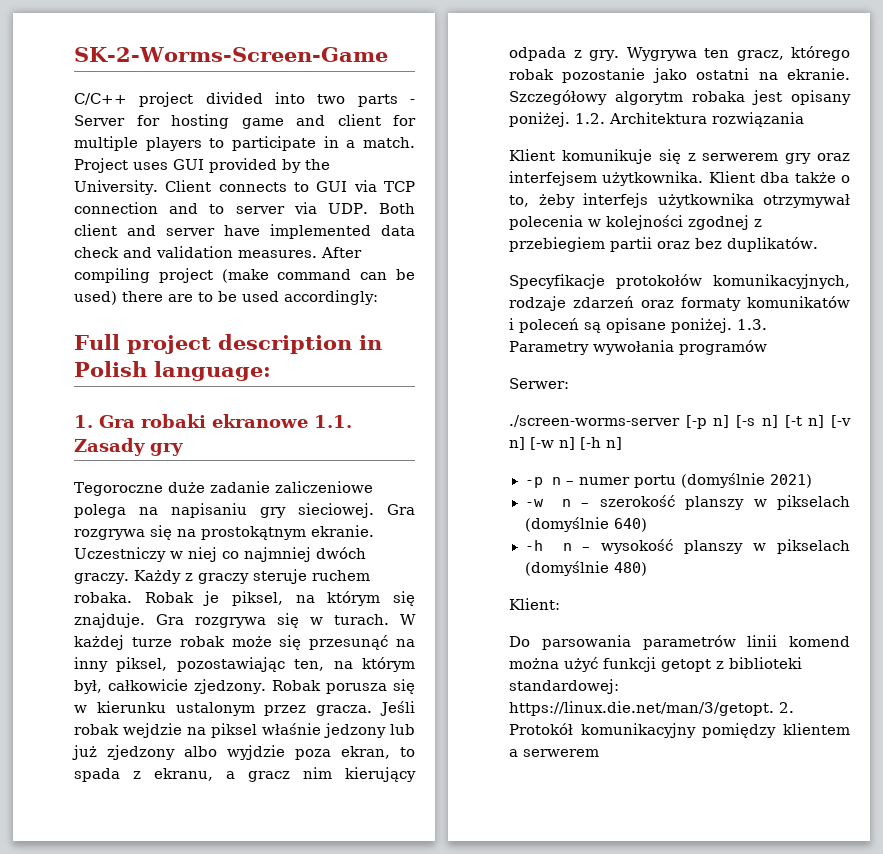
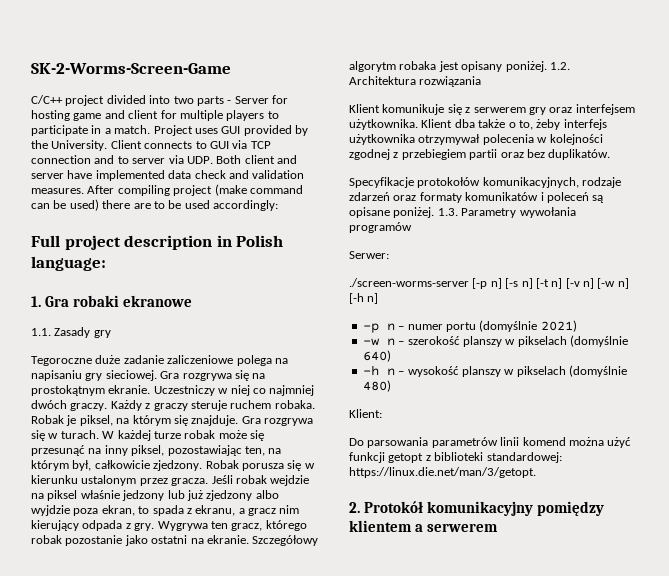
- 1. Gra robaki ekranowe 1.1. Zasady gry
+ 1. Gra robaki ekranowe
+ 1.1. Zasady gry
- Do parsowania parametrów linii komend można użyć funkcji getopt z biblioteki standardowej: https://linux.die.net/man/3/getopt. 2. Protokół komunikacyjny pomiędzy klientem a serwerem
+ Do parsowania parametrów linii komend można użyć funkcji getopt z biblioteki standardowej: https://linux.die.net/man/3/getopt.
+ 2. Protokół komunikacyjny pomiędzy klientem a serwerem

